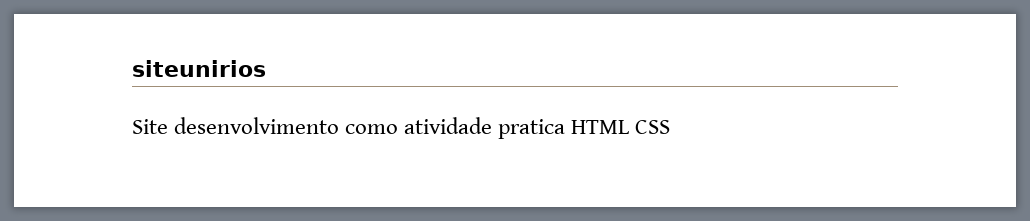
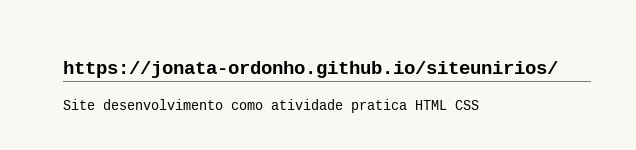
- siteunirios
+ https://jonata-ordonho.github.io/siteunirios/

